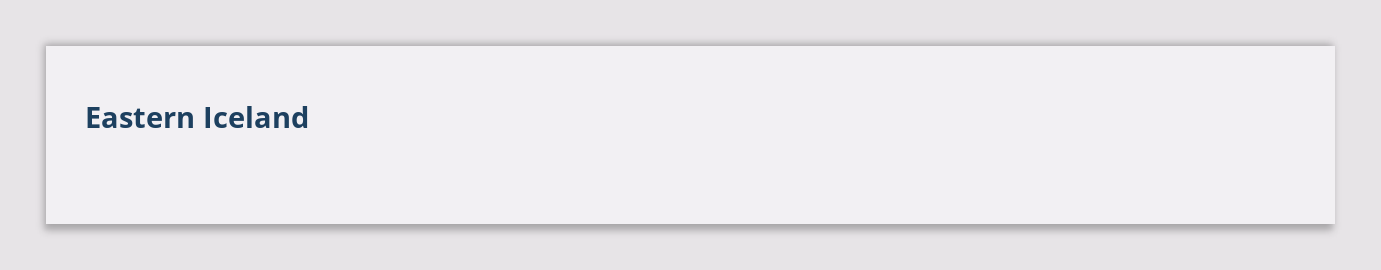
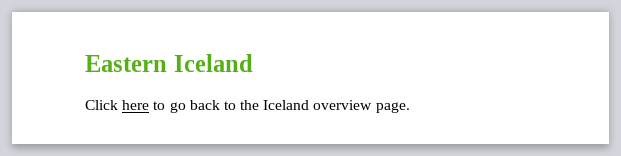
+ Click here to go back to the Iceland overview page.

